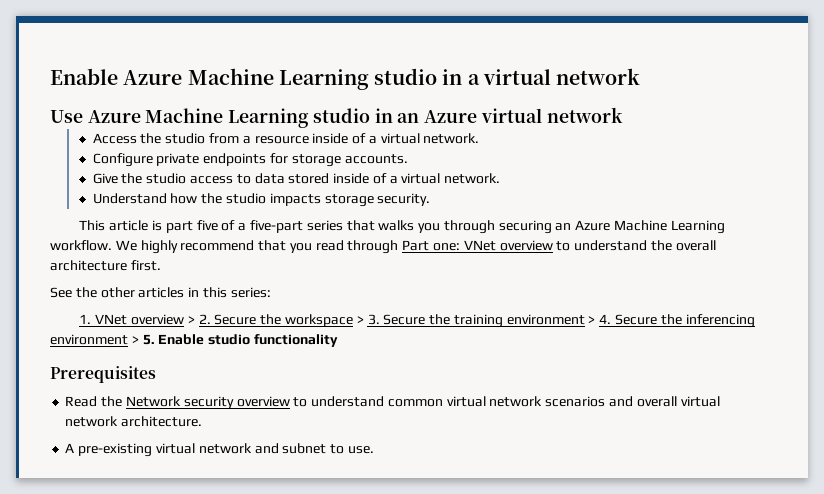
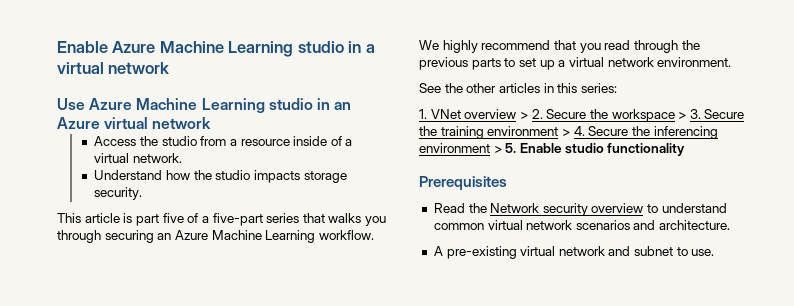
- Configure private endpoints for storage accounts.
- Give the studio access to data stored inside of a virtual network.
- We highly recommend that you read through Part one: VNet overview to understand the overall architecture first.
+ We highly recommend that you read through the previous parts to set up a virtual network environment.
- Read the Network security overview to understand common virtual network scenarios and overall virtual network architecture.
+ Read the Network security overview to understand common virtual network scenarios and architecture.

